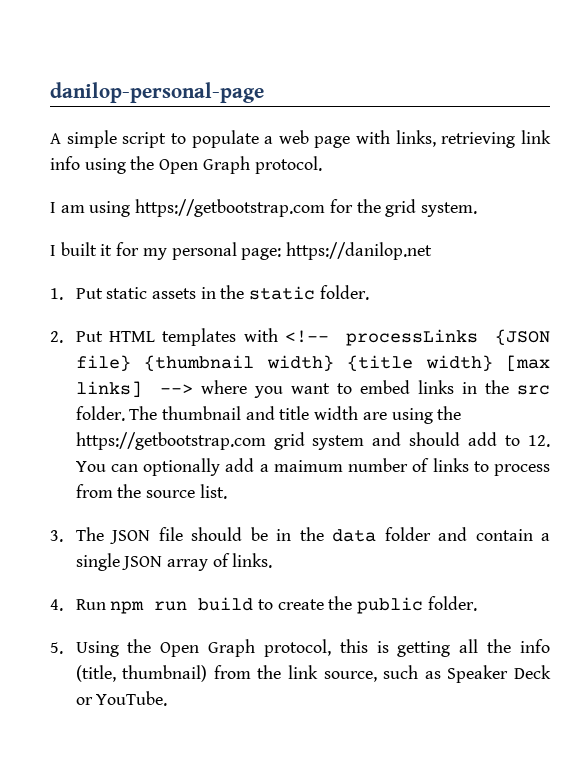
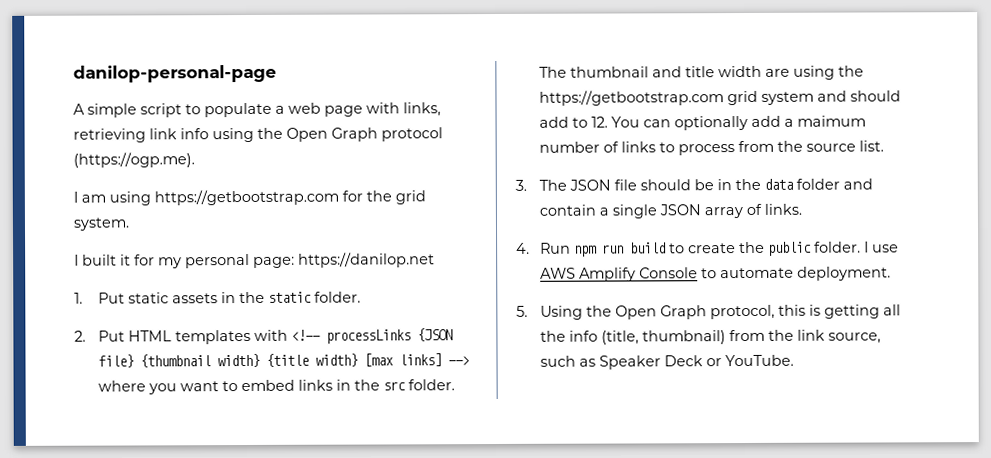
- A simple script to populate a web page with links, retrieving link info using the Open Graph protocol.
+ A simple script to populate a web page with links, retrieving link info using the Open Graph protocol (https://ogp.me).
+ I use AWS Amplify Console to automate deployment.

